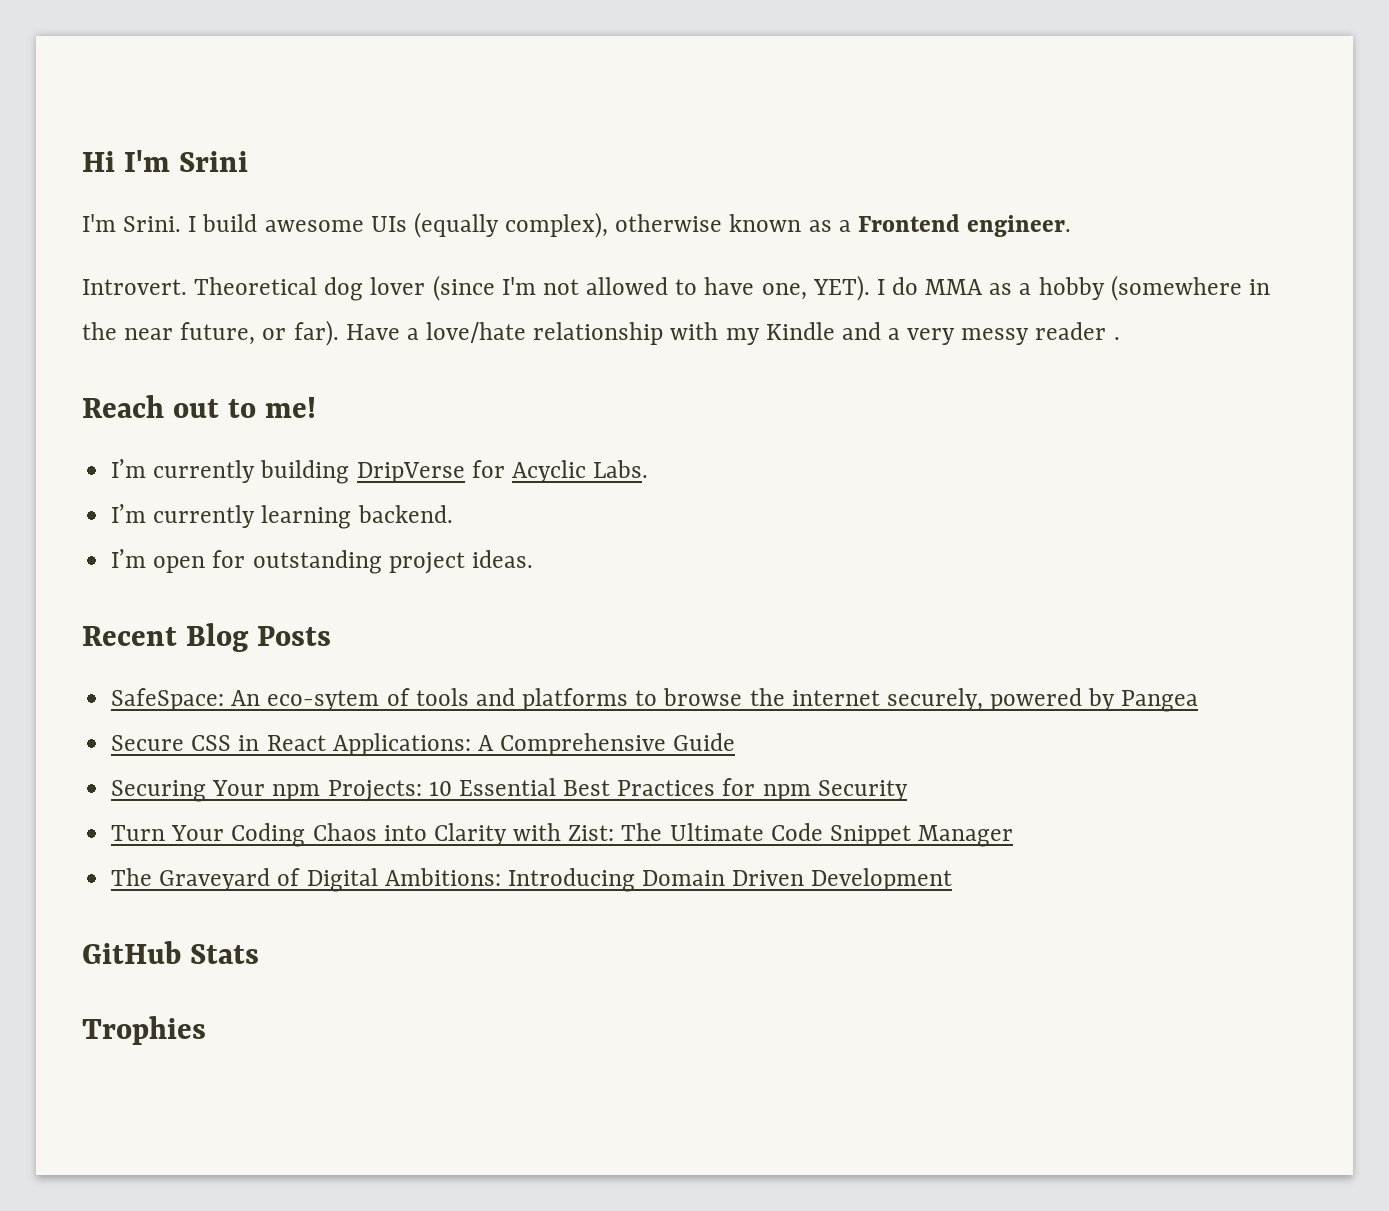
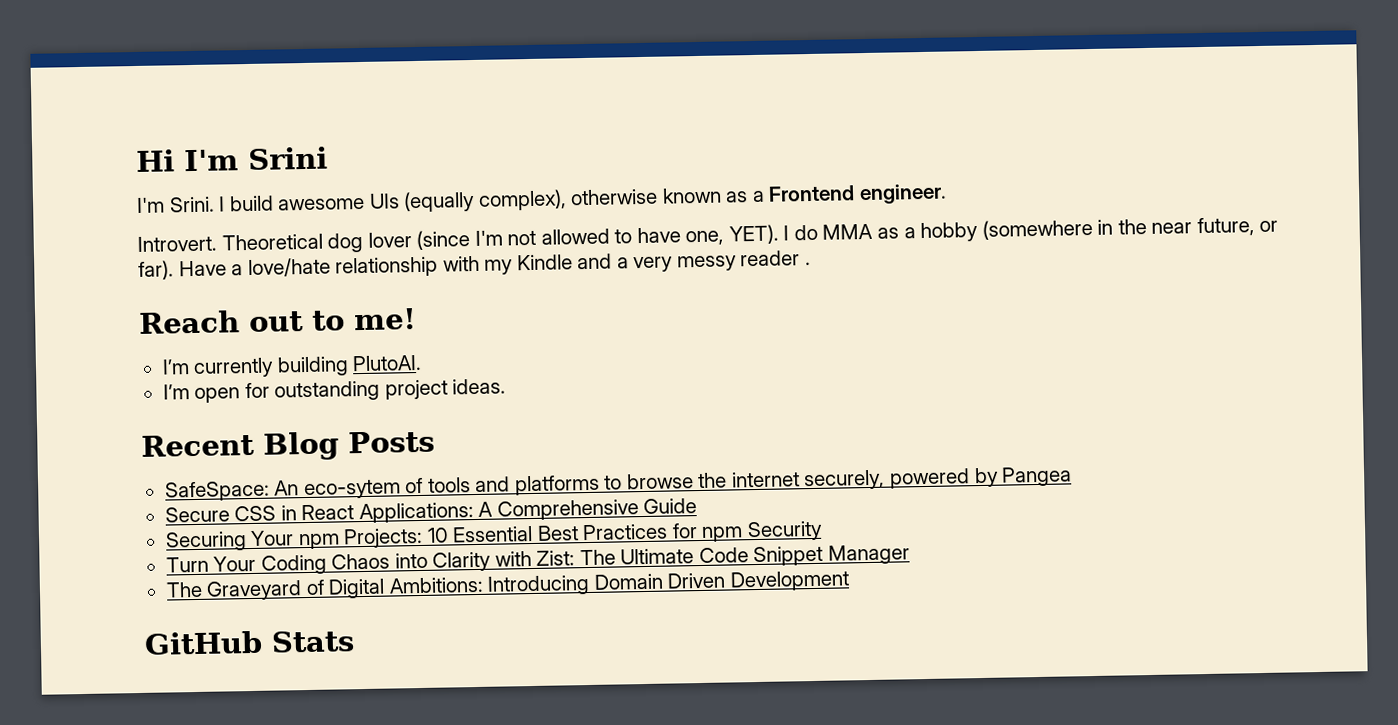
- I’m currently building DripVerse for Acyclic Labs.
- I’m currently learning backend.
+ I’m currently building PlutoAI.
- Trophies

